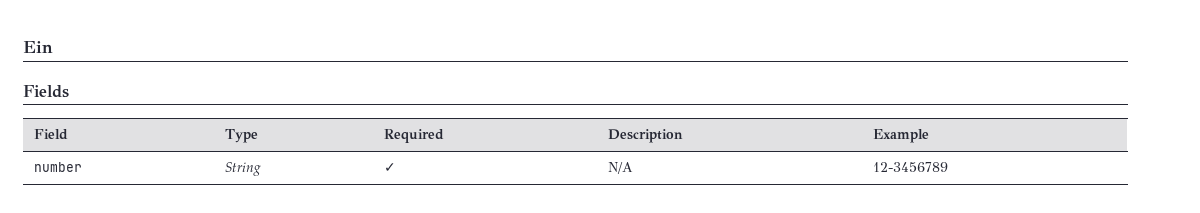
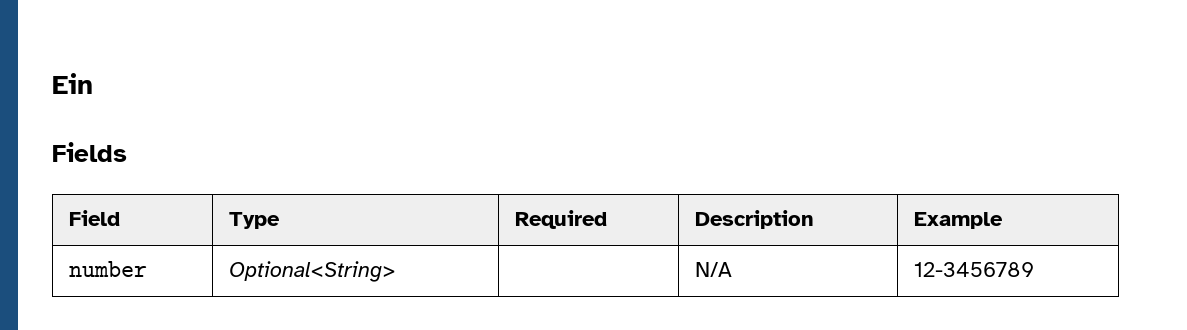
- number | String | ✓ | N/A | 12-3456789
+ number | Optional<String> | | N/A | 12-3456789

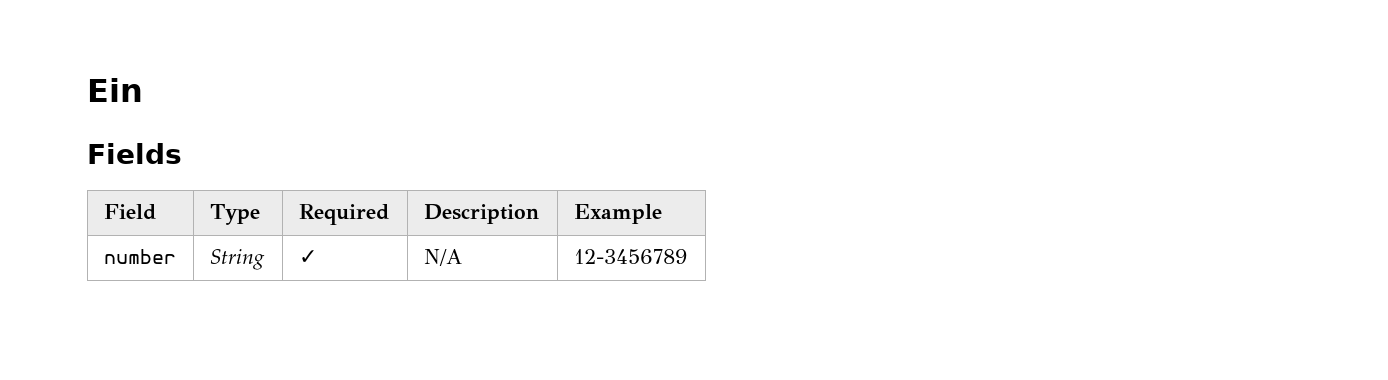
- number | Optional<String> | | N/A | 12-3456789
+ number | String | ✓ | N/A | 12-3456789

